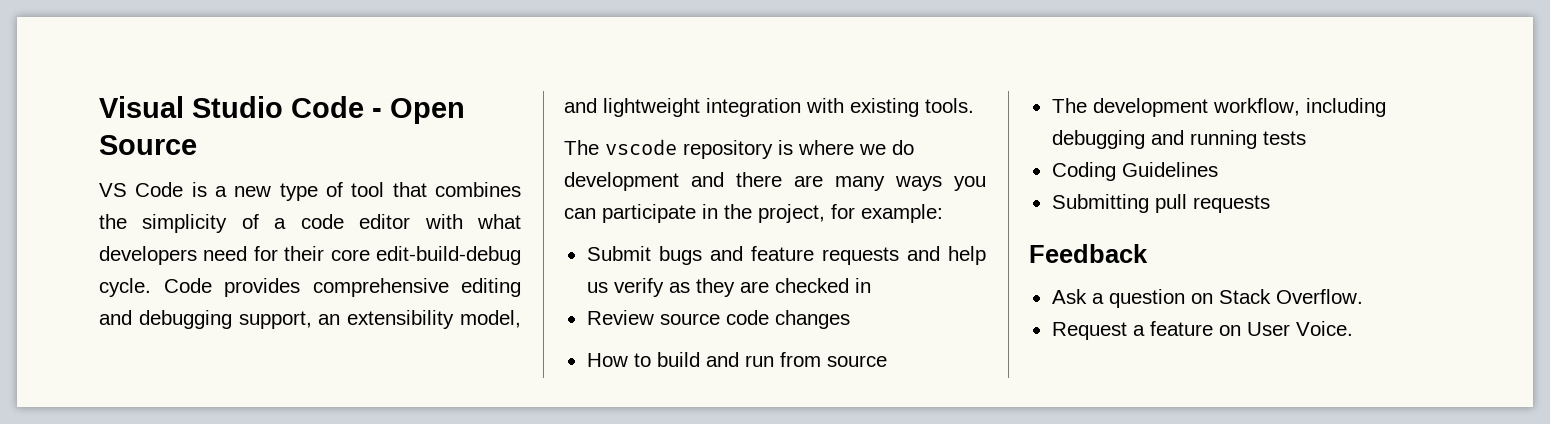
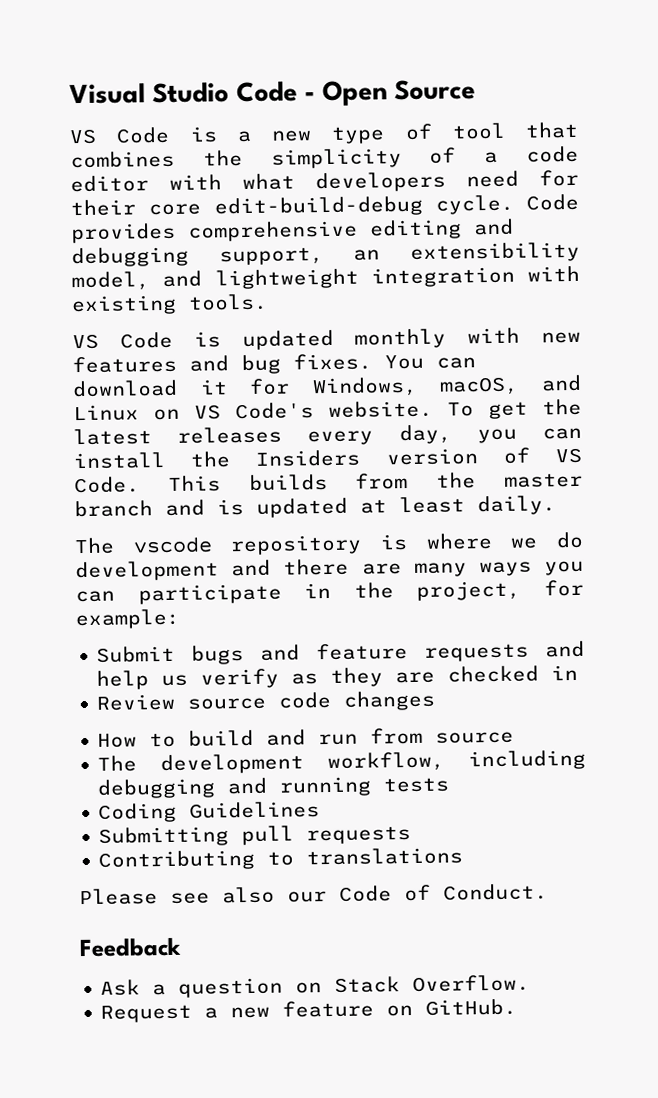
+ VS Code is updated monthly with new features and bug fixes. You can download it for Windows, macOS, and Linux on VS Code's website. To get the latest releases every day, you can install the Insiders version of VS Code. This builds from the master branch and is updated at least daily.
+ Contributing to translations
+ Please see also our Code of Conduct.
- Request a feature on User Voice.
+ Request a new feature on GitHub.

